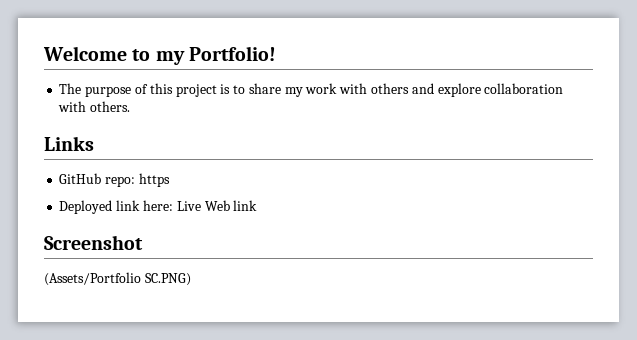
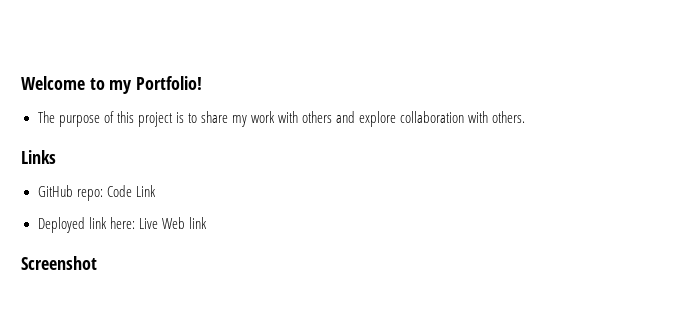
- GitHub repo: https
+ GitHub repo: Code Link
- (Assets/Portfolio SC.PNG)

